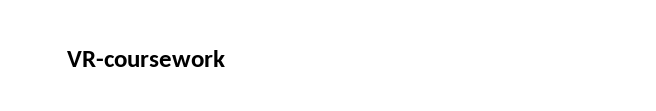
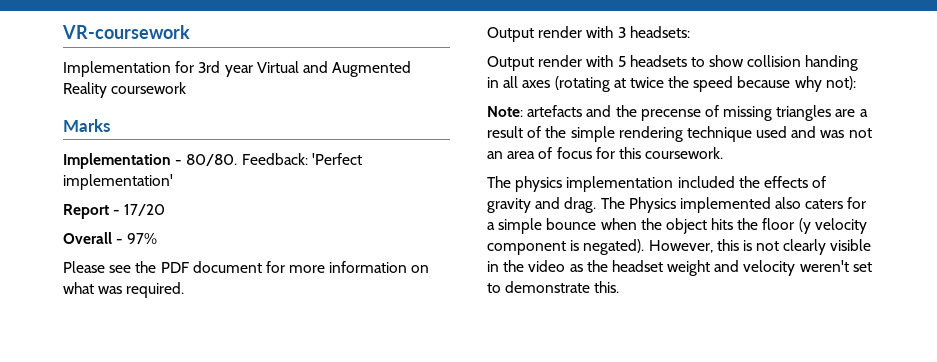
+ Implementation for 3rd year Virtual and Augmented Reality coursework
+ Marks
+ Implementation - 80/80. Feedback: 'Perfect implementation'
+ Report - 17/20
+ Overall - 97%
+ Please see the PDF document for more information on what was required.
+ Output render with 3 headsets:
+ Output render with 5 headsets to show collision handing in all axes (rotating at twice the speed because why not):
+ Note: artefacts and the precense of missing triangles are a result of the simple rendering technique used and was not an area of focus for this coursework.
+ The physics implementation included the effects of gravity and drag. The Physics implemented also caters for a simple bounce when the object hits the floor (y velocity component is negated). However, this is not clearly visible in the video as the headset weight and velocity weren't set to demonstrate this.

